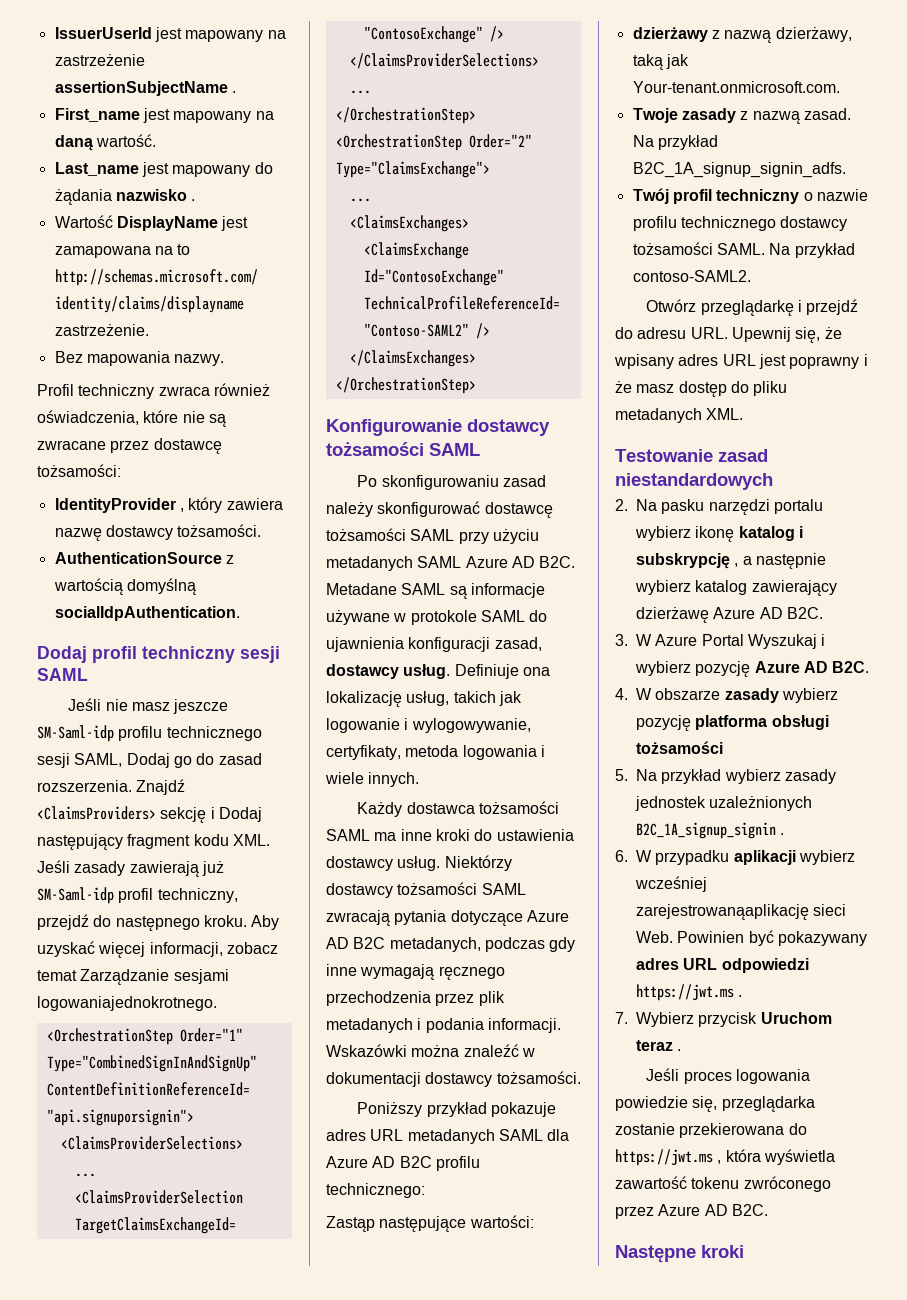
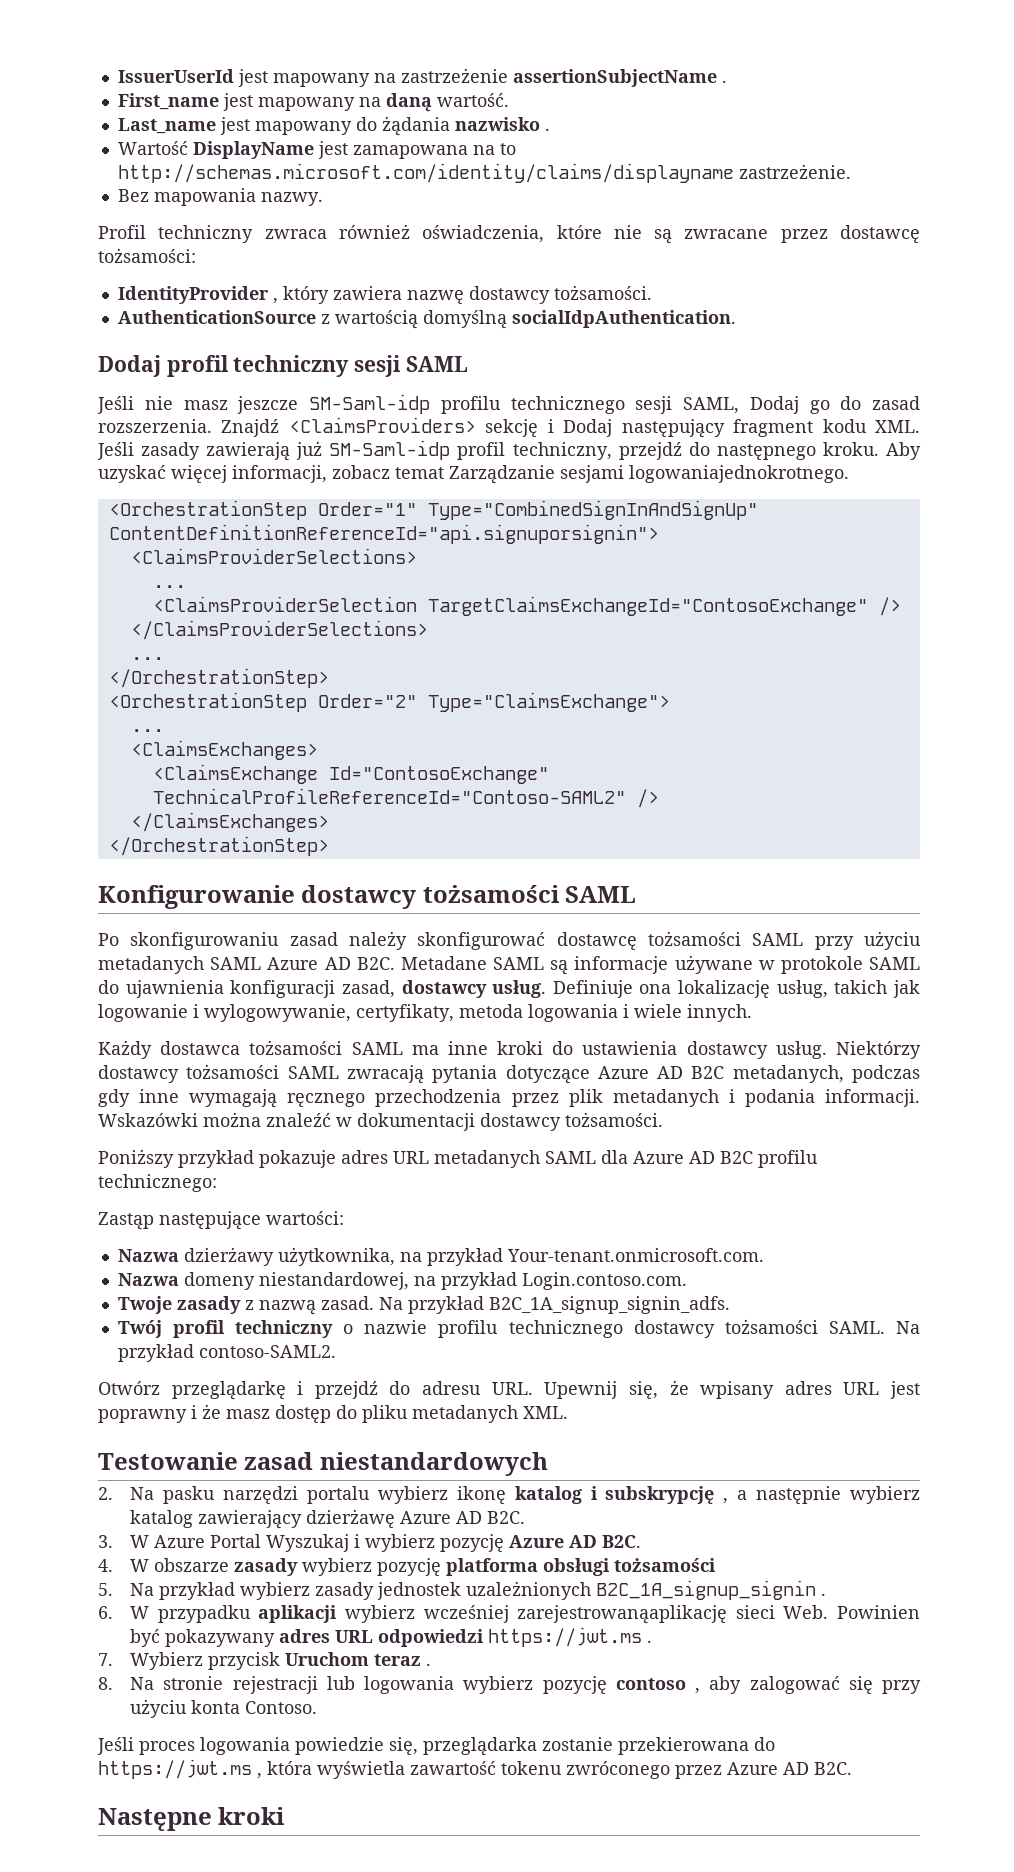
- dzierżawy z nazwą dzierżawy, taką jak Your-tenant.onmicrosoft.com.
+ Nazwa dzierżawy użytkownika, na przykład Your-tenant.onmicrosoft.com.
+ Nazwa domeny niestandardowej, na przykład Login.contoso.com.
+ 8. Na stronie rejestracji lub logowania wybierz pozycję contoso , aby zalogować się przy użyciu konta Contoso.

